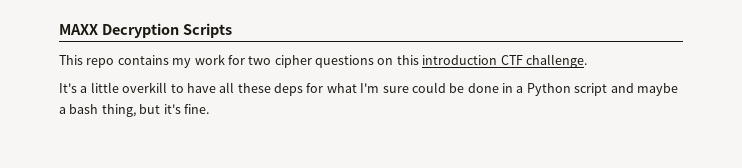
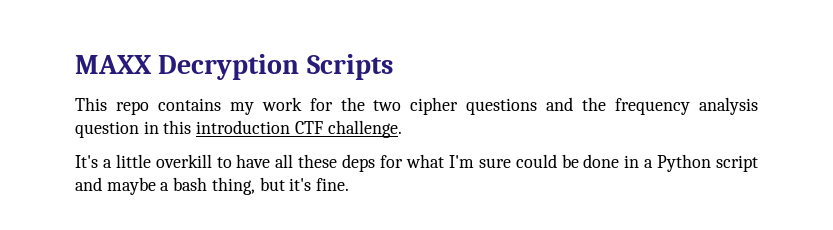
- This repo contains my work for two cipher questions on this introduction CTF challenge.
+ This repo contains my work for the two cipher questions and the frequency analysis question in this introduction CTF challenge.

